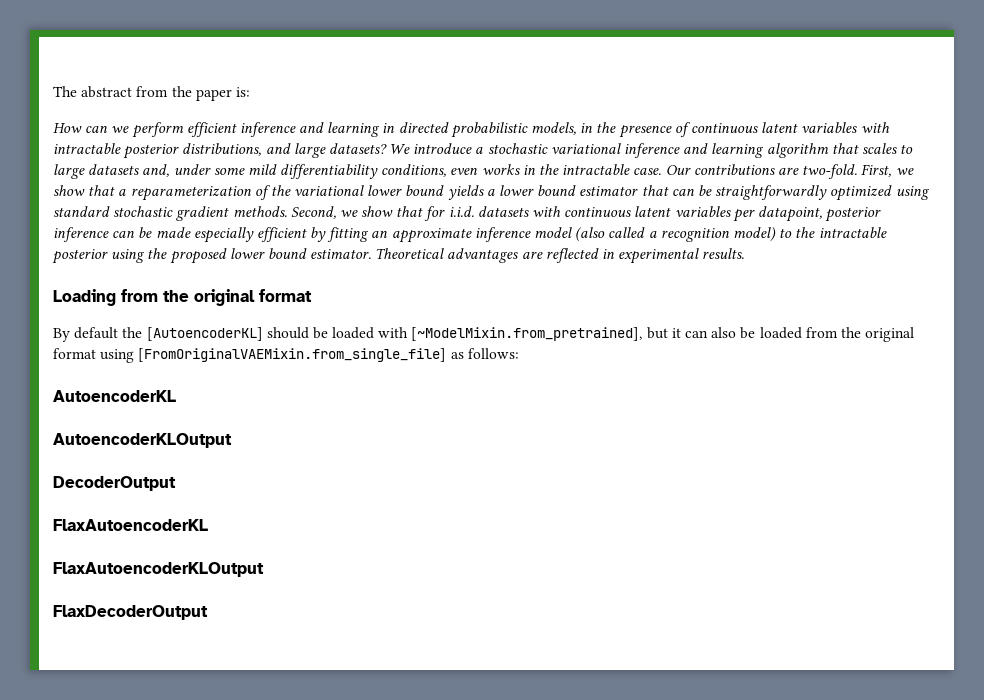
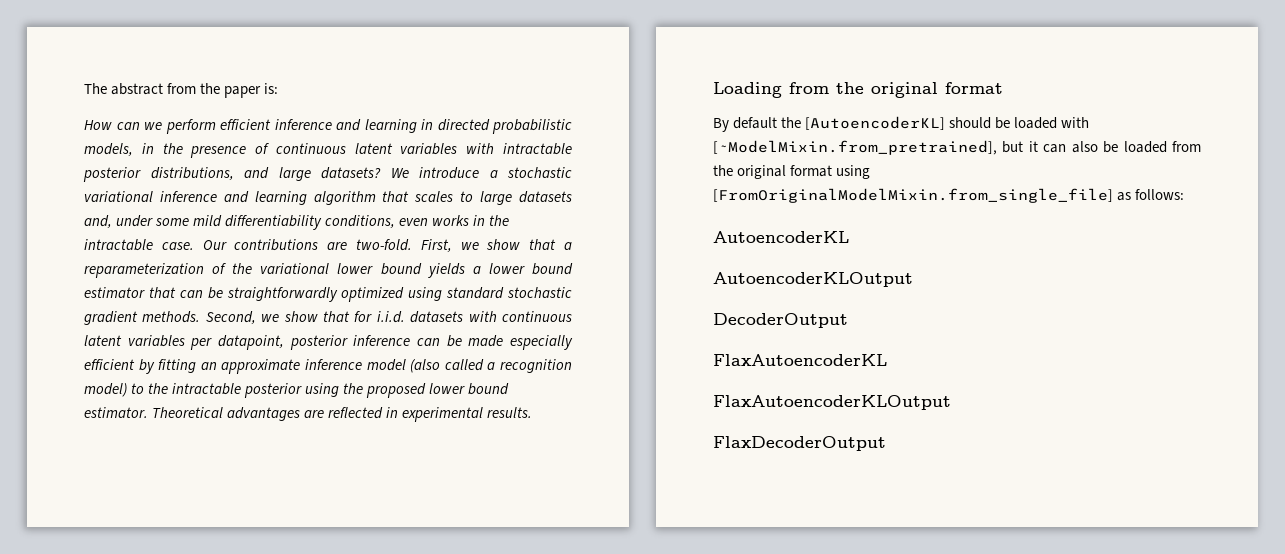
- By default the [AutoencoderKL] should be loaded with [~ModelMixin.from_pretrained], but it can also be loaded from the original format using [FromOriginalVAEMixin.from_single_file] as follows:
+ By default the [AutoencoderKL] should be loaded with [~ModelMixin.from_pretrained], but it can also be loaded from the original format using [FromOriginalModelMixin.from_single_file] as follows:

